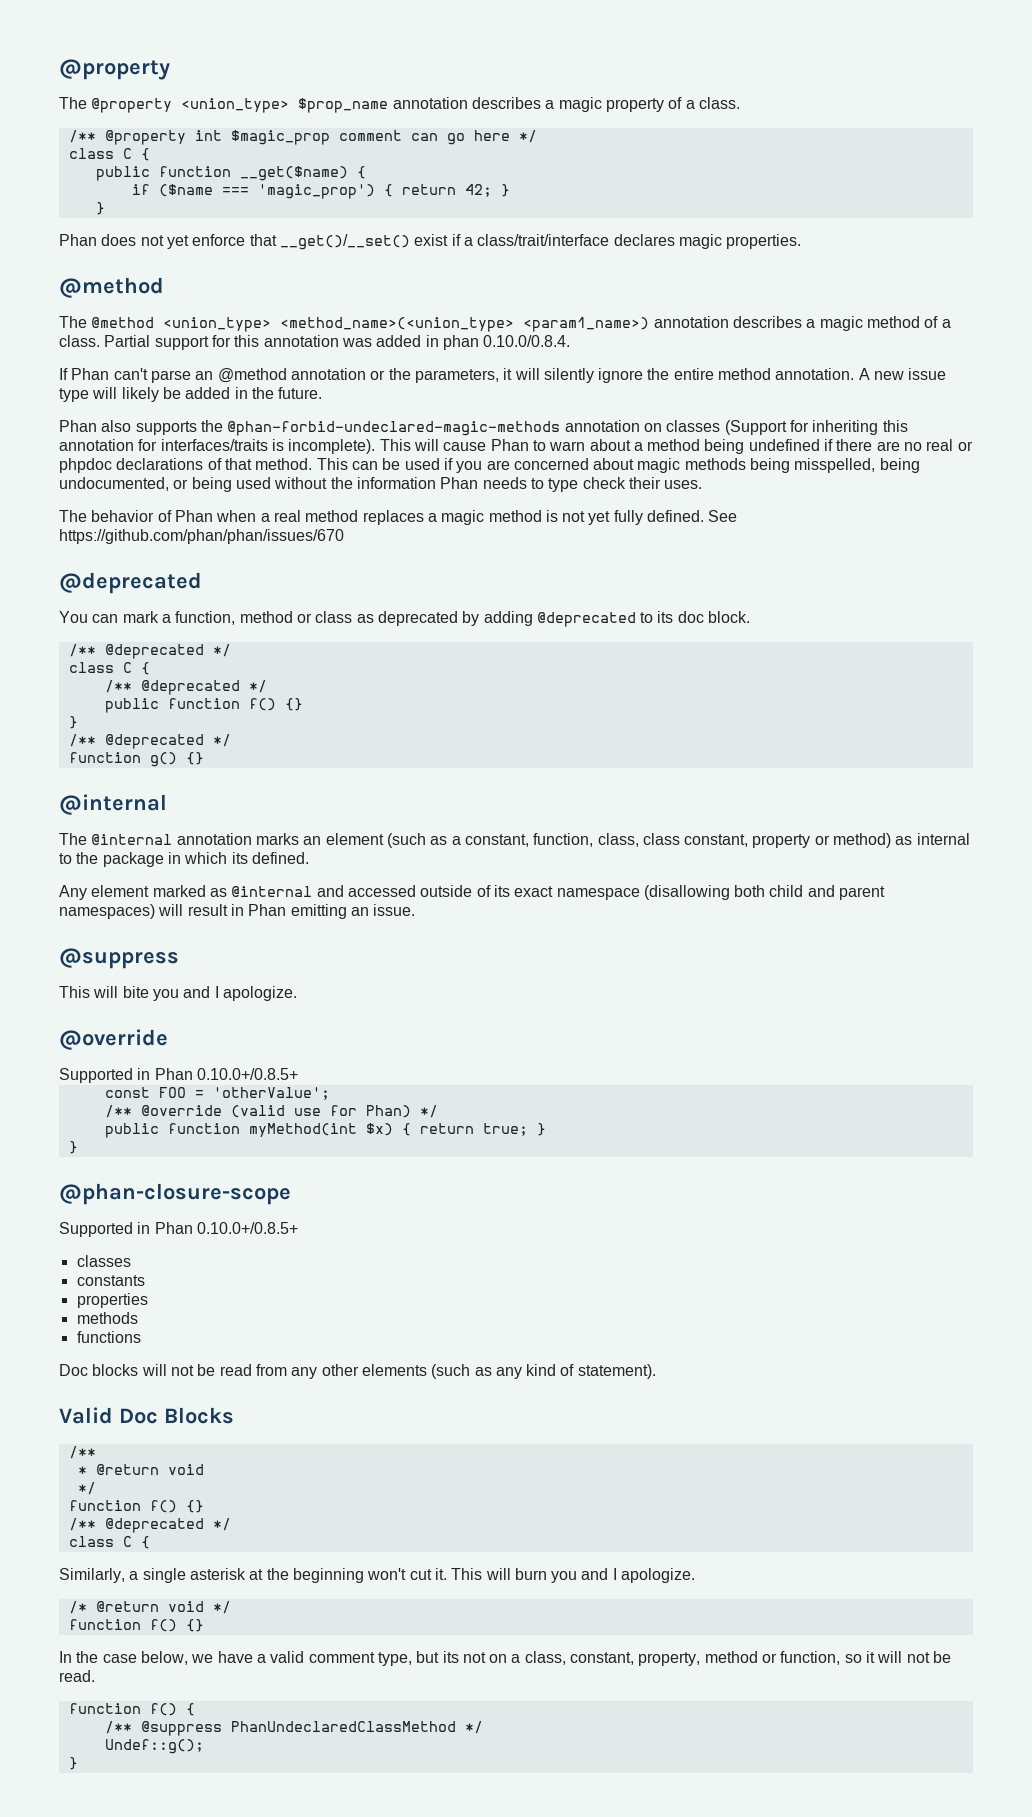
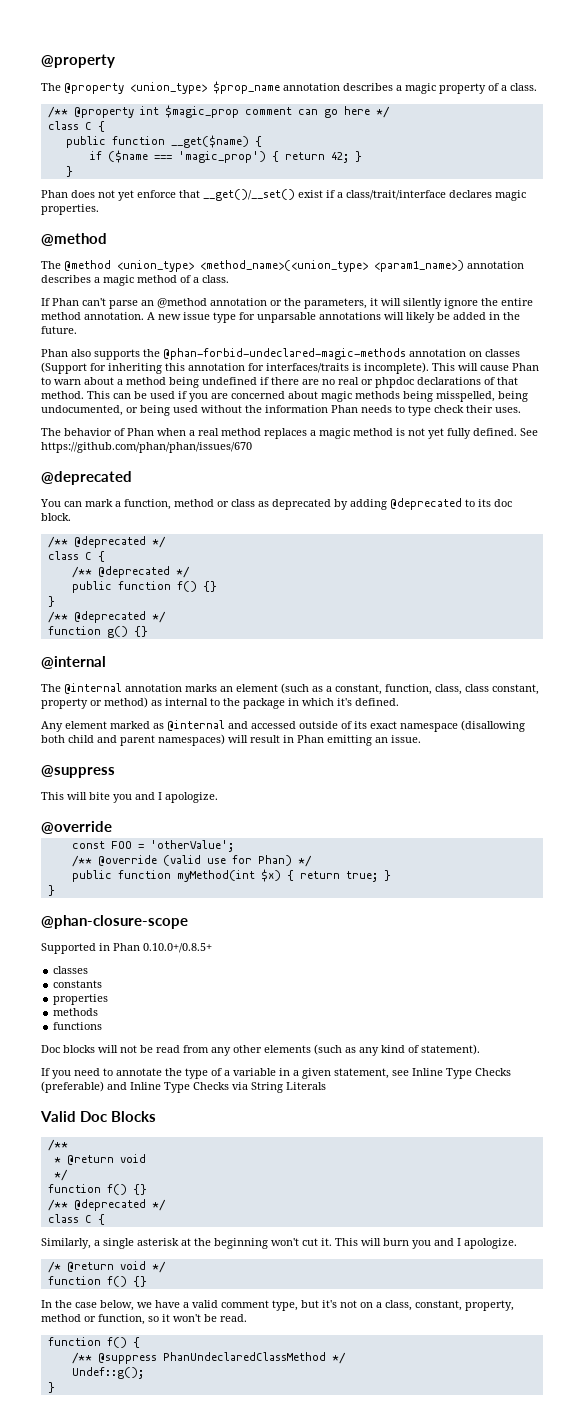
- Partial support for this annotation was added in phan 0.10.0/0.8.4.
- A new issue type will likely be added in the future.
+ A new issue type for unparsable annotations will likely be added in the future.
- The @internal annotation marks an element (such as a constant, function, class, class constant, property or method) as internal to the package in which its defined.
+ The @internal annotation marks an element (such as a constant, function, class, class constant, property or method) as internal to the package in which it's defined.
  This will bite you and I apologize.
  @override
- Supported in Phan 0.10.0+/0.8.5+
+ If you need to annotate the type of a variable in a given statement, see Inline Type Checks (preferable) and Inline Type Checks via String Literals
- In the case below, we have a valid comment type, but its not on a class, constant, property, method or function, so it will not be read.
+ In the case below, we have a valid comment type, but it's not on a class, constant, property, method or function, so it won't be read.

